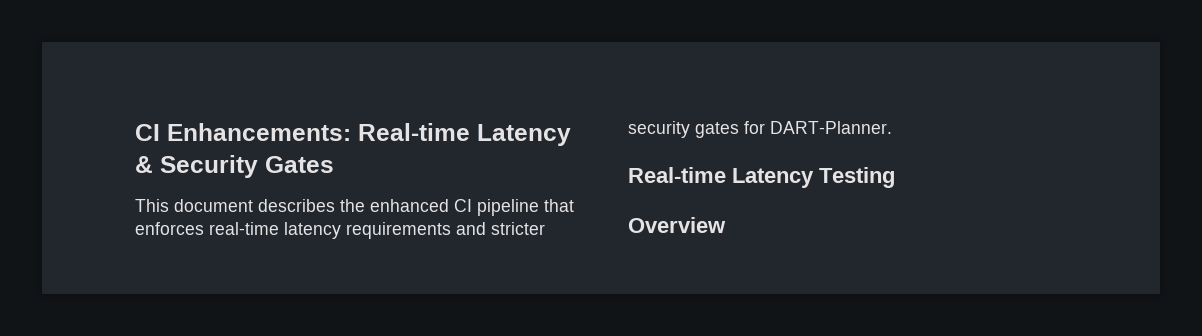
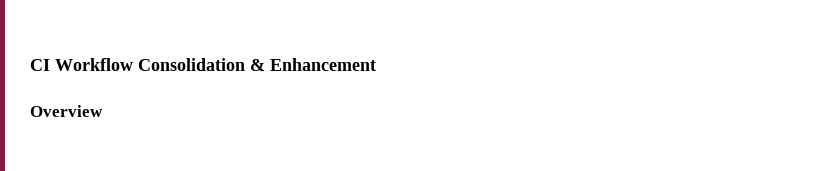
- CI Enhancements: Real-time Latency & Security Gates
- This document describes the enhanced CI pipeline that enforces real-time latency requirements and stricter security gates for DART-Planner.
- Real-time Latency Testing
+ CI Workflow Consolidation & Enhancement

